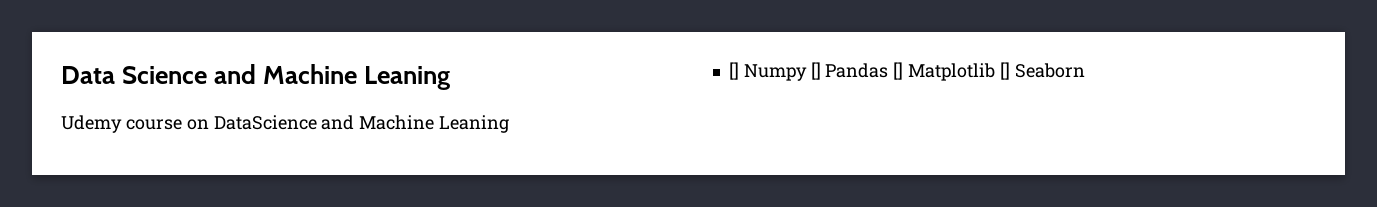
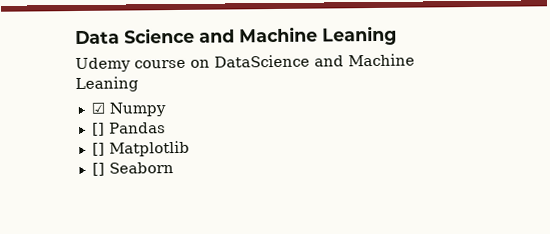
- [] Numpy [] Pandas [] Matplotlib [] Seaborn
+ ☑ Numpy
+ [] Pandas
+ [] Matplotlib
+ [] Seaborn

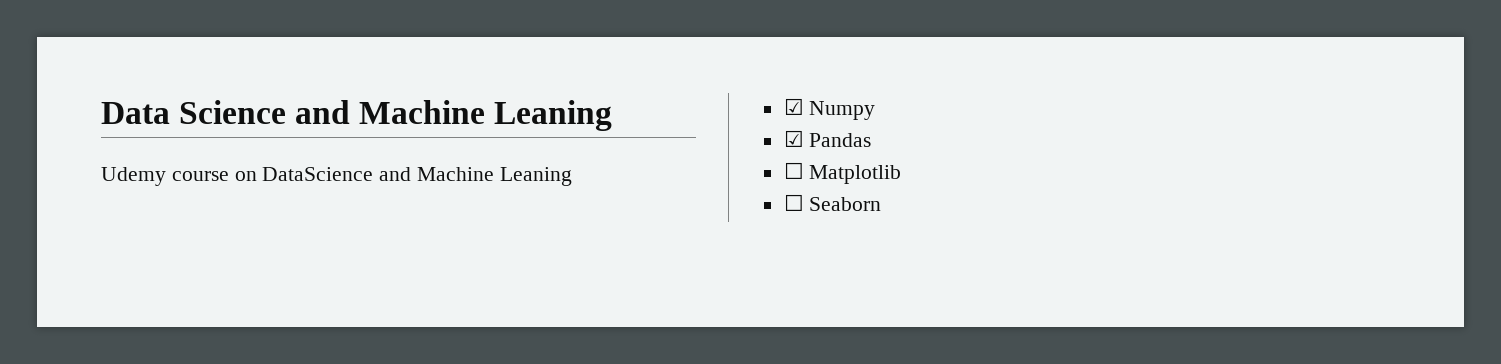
- [] Pandas
+ ☑ Pandas
- [] Matplotlib
+ ☐ Matplotlib
- [] Seaborn
+ ☐ Seaborn

